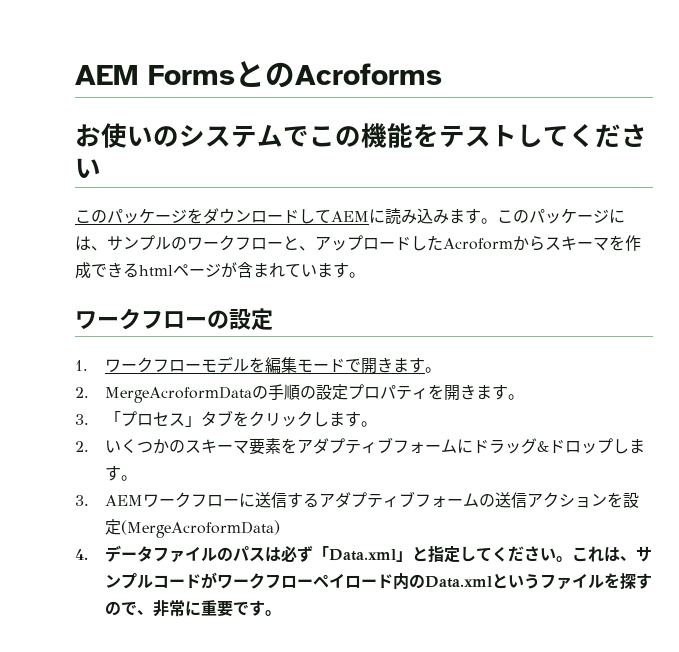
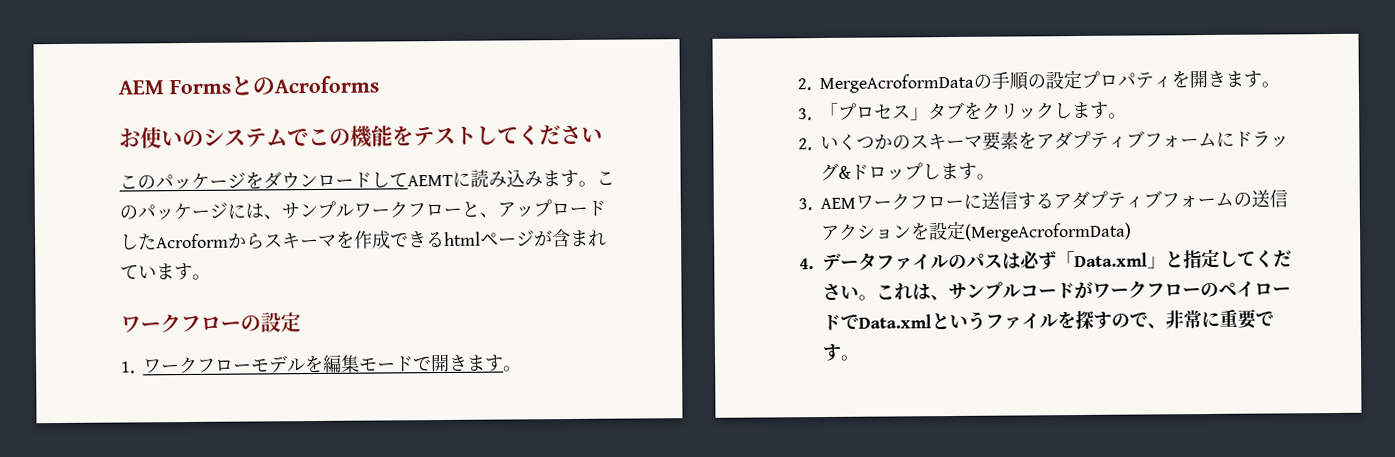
- このパッケージをダウンロードしてAEMに読み込みます。
+ このパッケージをダウンロードしてAEMTに読み込みます。
- このパッケージには、サンプルのワークフローと、アップロードしたAcroformからスキーマを作成できるhtmlページが含まれています。
+ このパッケージには、サンプルワークフローと、アップロードしたAcroformからスキーマを作成できるhtmlページが含まれています。
- これは、サンプルコードがワークフローペイロード内のData.xmlというファイルを探すので、非常に重要です。
+ これは、サンプルコードがワークフローのペイロードでData.xmlというファイルを探すので、非常に重要です。

